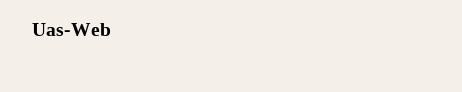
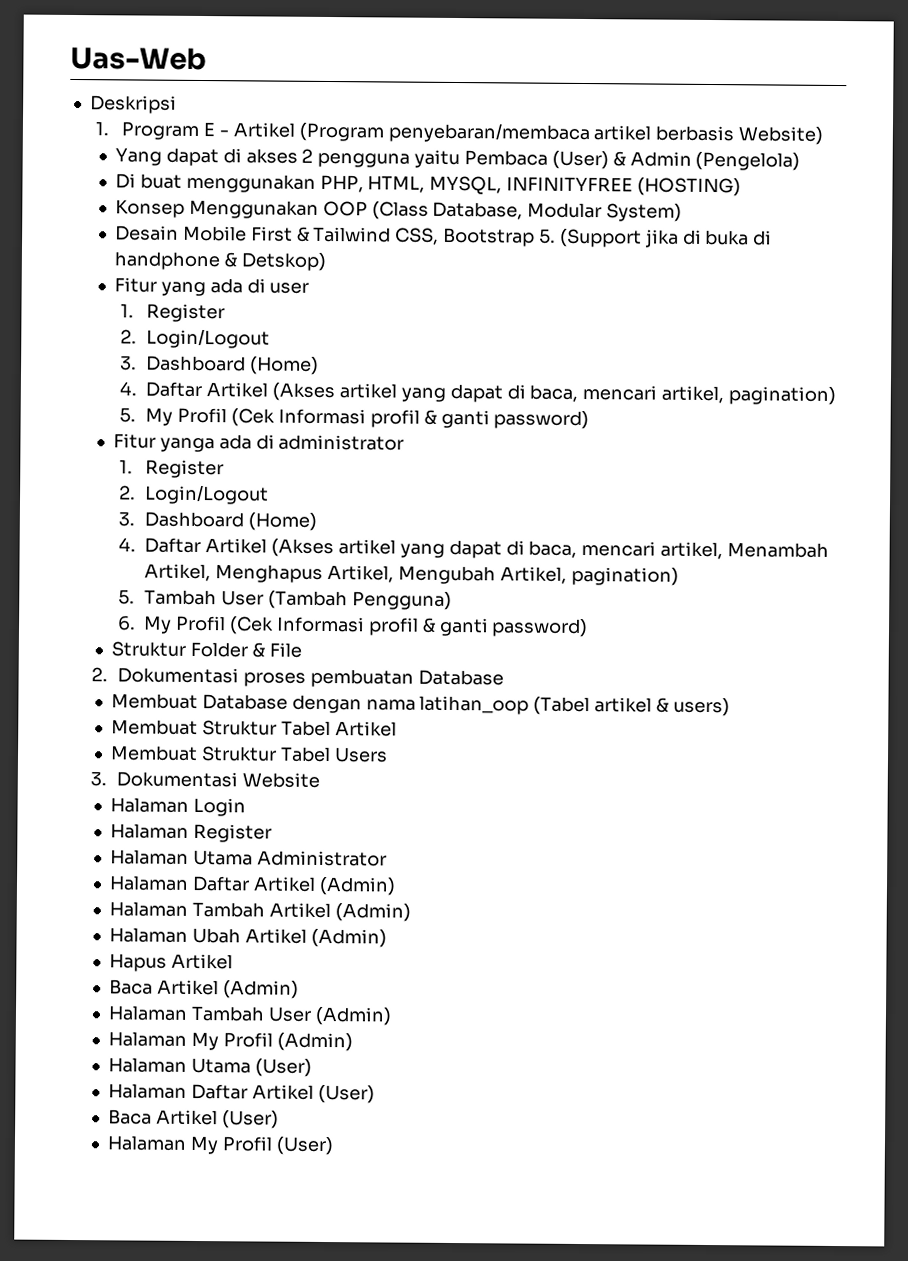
+ Deskripsi
+ 1. Program E - Artikel (Program penyebaran/membaca artikel berbasis Website)
+ Yang dapat di akses 2 pengguna yaitu Pembaca (User) & Admin (Pengelola)
+ Di buat menggunakan PHP, HTML, MYSQL, INFINITYFREE (HOSTING)
+ Konsep Menggunakan OOP (Class Database, Modular System)
+ Desain Mobile First & Tailwind CSS, Bootstrap 5. (Support jika di buka di handphone & Detskop)
+ Fitur yang ada di user
+ 1. Register
+ 2. Login/Logout
+ 3. Dashboard (Home)
+ 4. Daftar Artikel (Akses artikel yang dapat di baca, mencari artikel, pagination)
+ 5. My Profil (Cek Informasi profil & ganti password)
+ Fitur yanga ada di administrator
+ 1. Register
+ 2. Login/Logout
+ 3. Dashboard (Home)
+ 4. Daftar Artikel (Akses artikel yang dapat di baca, mencari artikel, Menambah Artikel, Menghapus Artikel, Mengubah Artikel, pagination)
+ 5. Tambah User (Tambah Pengguna)
+ 6. My Profil (Cek Informasi profil & ganti password)
+ Struktur Folder & File
+ 2. Dokumentasi proses pembuatan Database
+ Membuat Database dengan nama latihan_oop (Tabel artikel & users)
+ Membuat Struktur Tabel Artikel
+ Membuat Struktur Tabel Users
+ 3. Dokumentasi Website
+ Halaman Login
+ Halaman Register
+ Halaman Utama Administrator
+ Halaman Daftar Artikel (Admin)
+ Halaman Tambah Artikel (Admin)
+ Halaman Ubah Artikel (Admin)
+ Hapus Artikel
+ Baca Artikel (Admin)
+ Halaman Tambah User (Admin)
+ Halaman My Profil (Admin)
+ Halaman Utama (User)
+ Halaman Daftar Artikel (User)
+ Baca Artikel (User)
+ Halaman My Profil (User)

